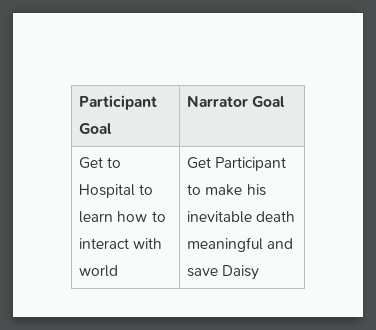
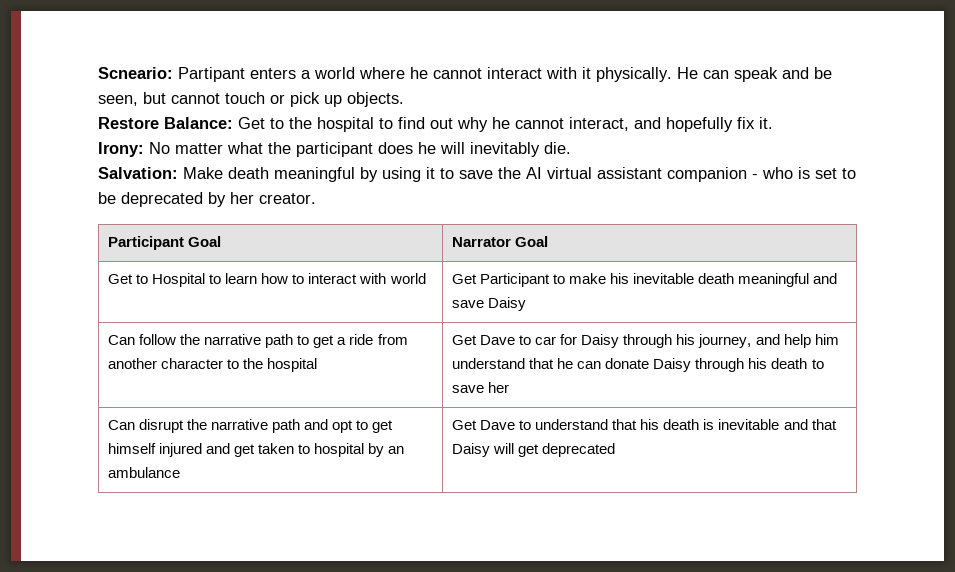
+ Scneario: Partipant enters a world where he cannot interact with it physically. He can speak and be seen, but cannot touch or pick up objects.
+ Restore Balance: Get to the hospital to find out why he cannot interact, and hopefully fix it.
+ Irony: No matter what the participant does he will inevitably die.
+ Salvation: Make death meaningful by using it to save the AI virtual assistant companion - who is set to be deprecated by her creator.
+ Can follow the narrative path to get a ride from another character to the hospital | Get Dave to car for Daisy through his journey, and help him understand that he can donate Daisy through his death to save her
+ Can disrupt the narrative path and opt to get himself injured and get taken to hospital by an ambulance | Get Dave to understand that his death is inevitable and that Daisy will get deprecated

